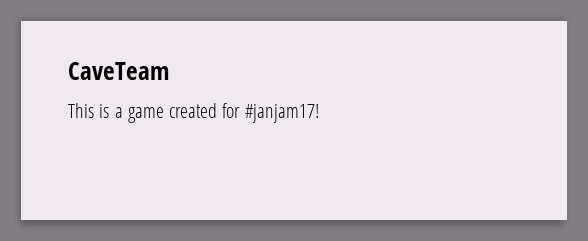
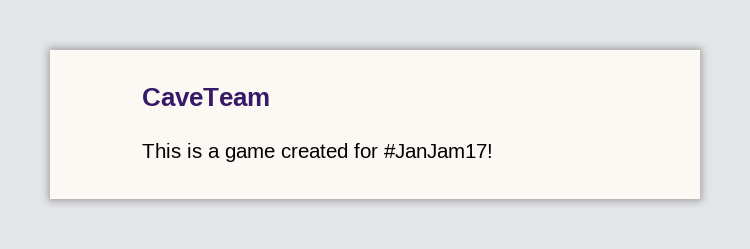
- This is a game created for #janjam17!
+ This is a game created for #JanJam17!

